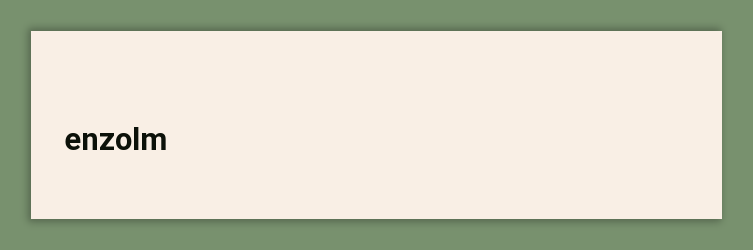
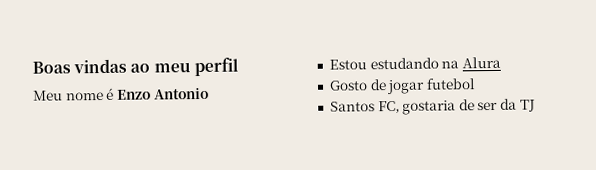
- enzolm
+ Boas vindas ao meu perfil
+ Meu nome é Enzo Antonio
+ Estou estudando na Alura
+ Gosto de jogar futebol
+ Santos FC, gostaria de ser da TJ

